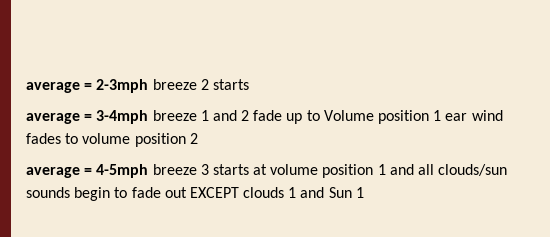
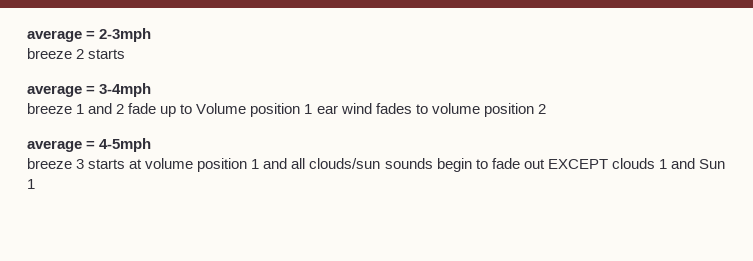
- average = 2-3mph breeze 2 starts
+ average = 2-3mph
+ breeze 2 starts
- average = 3-4mph breeze 1 and 2 fade up to Volume position 1 ear wind fades to volume position 2
+ average = 3-4mph
+ breeze 1 and 2 fade up to Volume position 1 ear wind fades to volume position 2
- average = 4-5mph breeze 3 starts at volume position 1 and all clouds/sun sounds begin to fade out EXCEPT clouds 1 and Sun 1
+ average = 4-5mph
+ breeze 3 starts at volume position 1 and all clouds/sun sounds begin to fade out EXCEPT clouds 1 and Sun 1

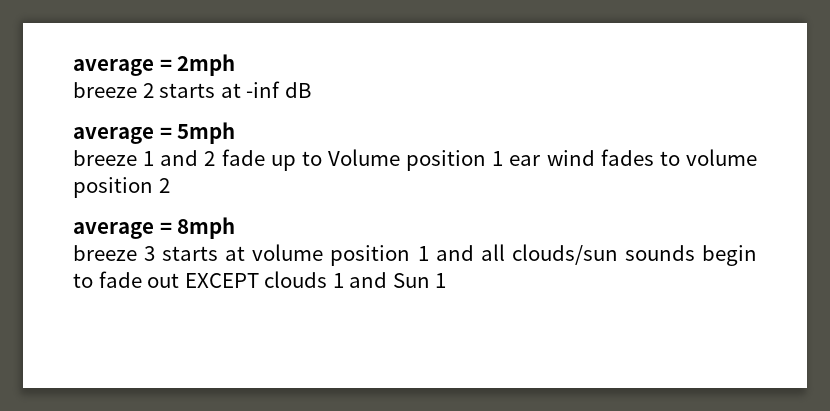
- average = 2-3mph
+ average = 2mph
- breeze 2 starts
- average = 3-4mph
+ breeze 2 starts at -inf dB
+ average = 5mph
- average = 4-5mph
+ average = 8mph

